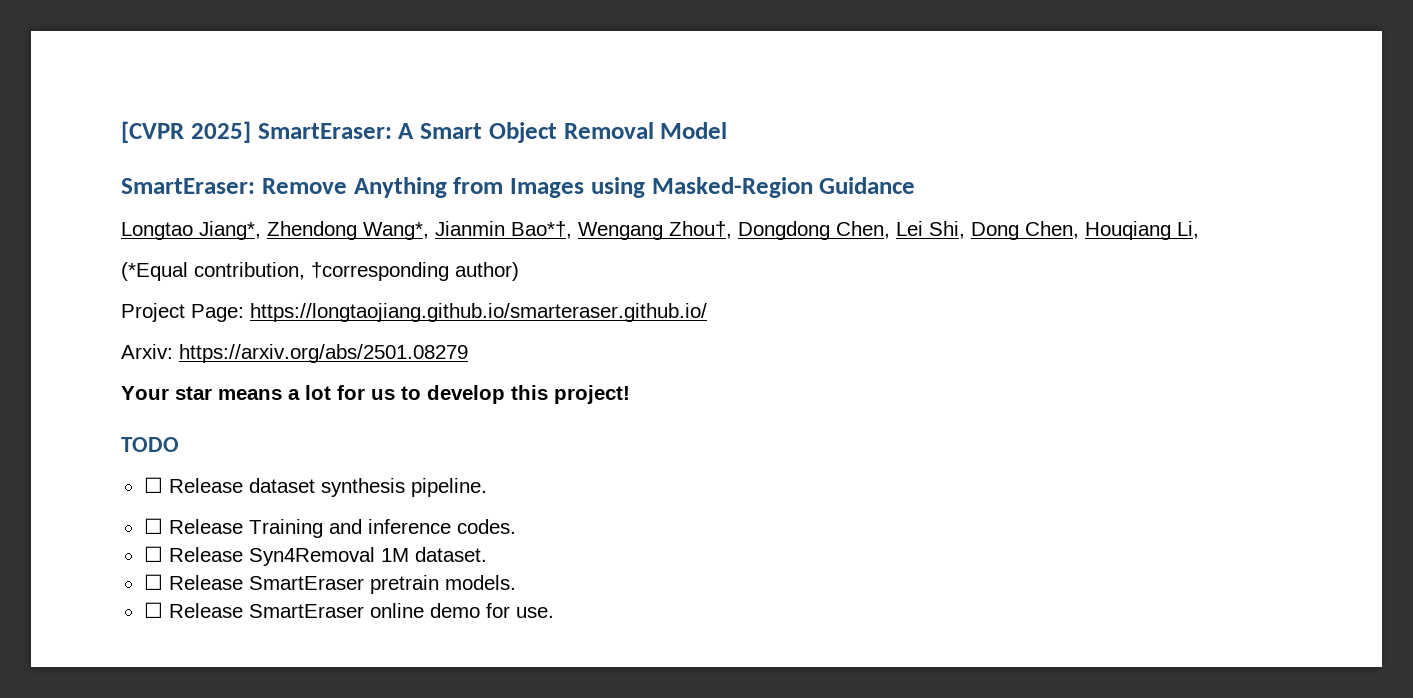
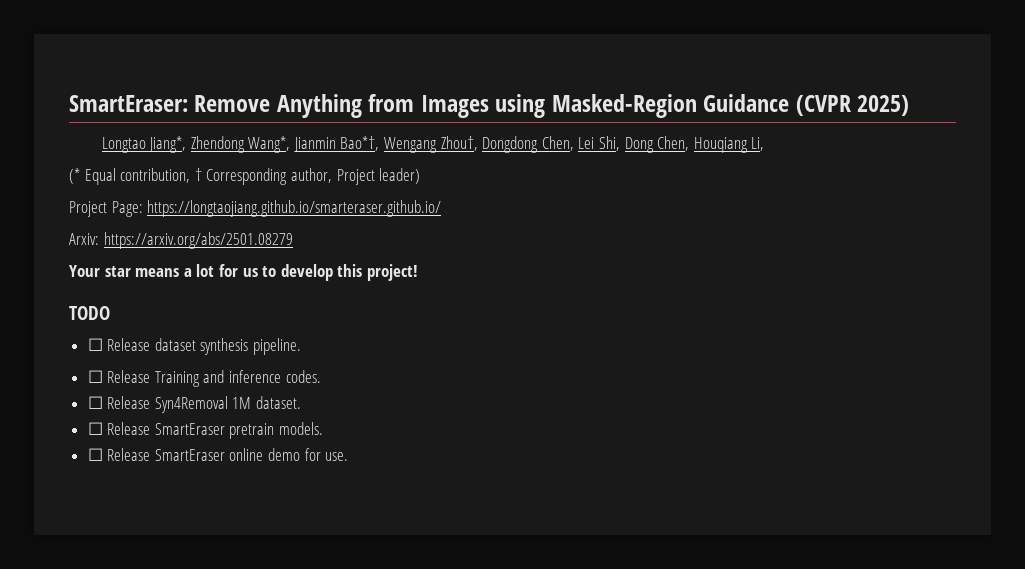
- [CVPR 2025] SmartEraser: A Smart Object Removal Model
- SmartEraser: Remove Anything from Images using Masked-Region Guidance
+ SmartEraser: Remove Anything from Images using Masked-Region Guidance (CVPR 2025)
- (*Equal contribution, †corresponding author)
+ (* Equal contribution, † Corresponding author, Project leader)

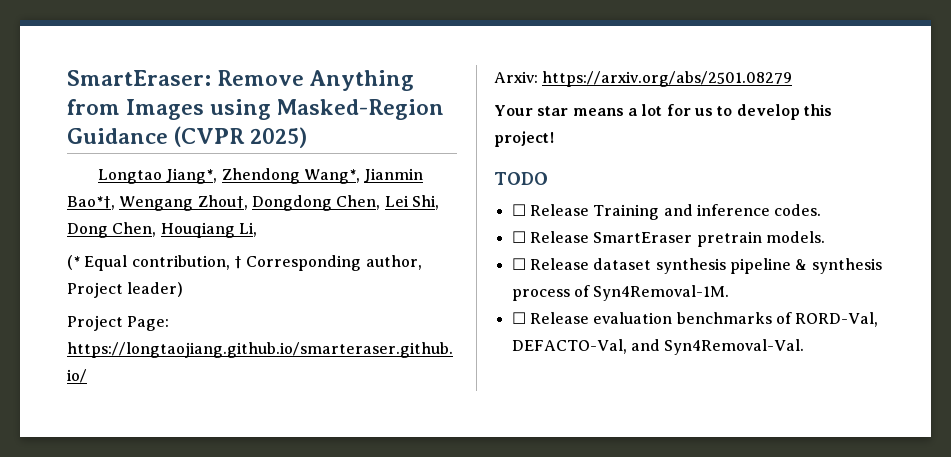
- ☐ Release dataset synthesis pipeline.
- ☐ Release Syn4Removal 1M dataset.
- ☐ Release SmartEraser online demo for use.
+ ☐ Release dataset synthesis pipeline & synthesis process of Syn4Removal-1M.
+ ☐ Release evaluation benchmarks of RORD-Val, DEFACTO-Val, and Syn4Removal-Val.

